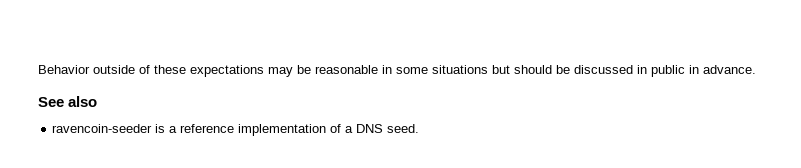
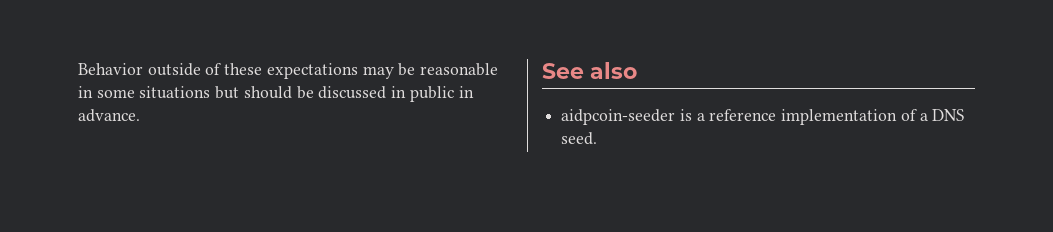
- ravencoin-seeder is a reference implementation of a DNS seed.
+ aidpcoin-seeder is a reference implementation of a DNS seed.

